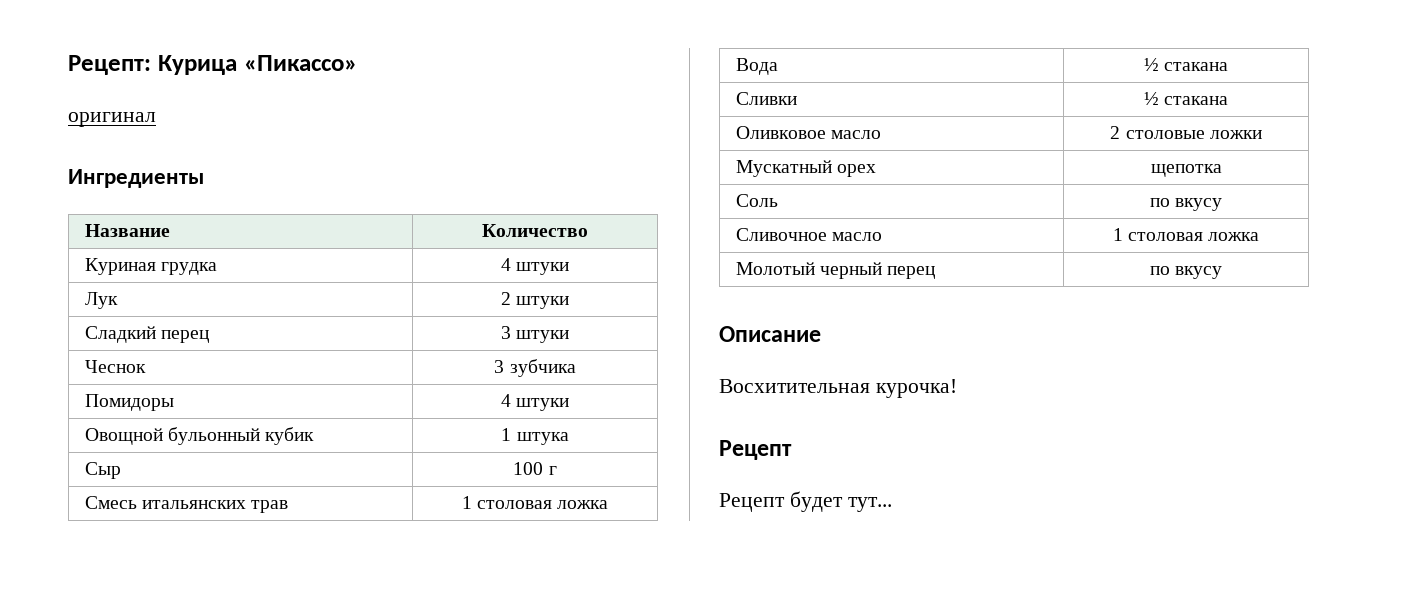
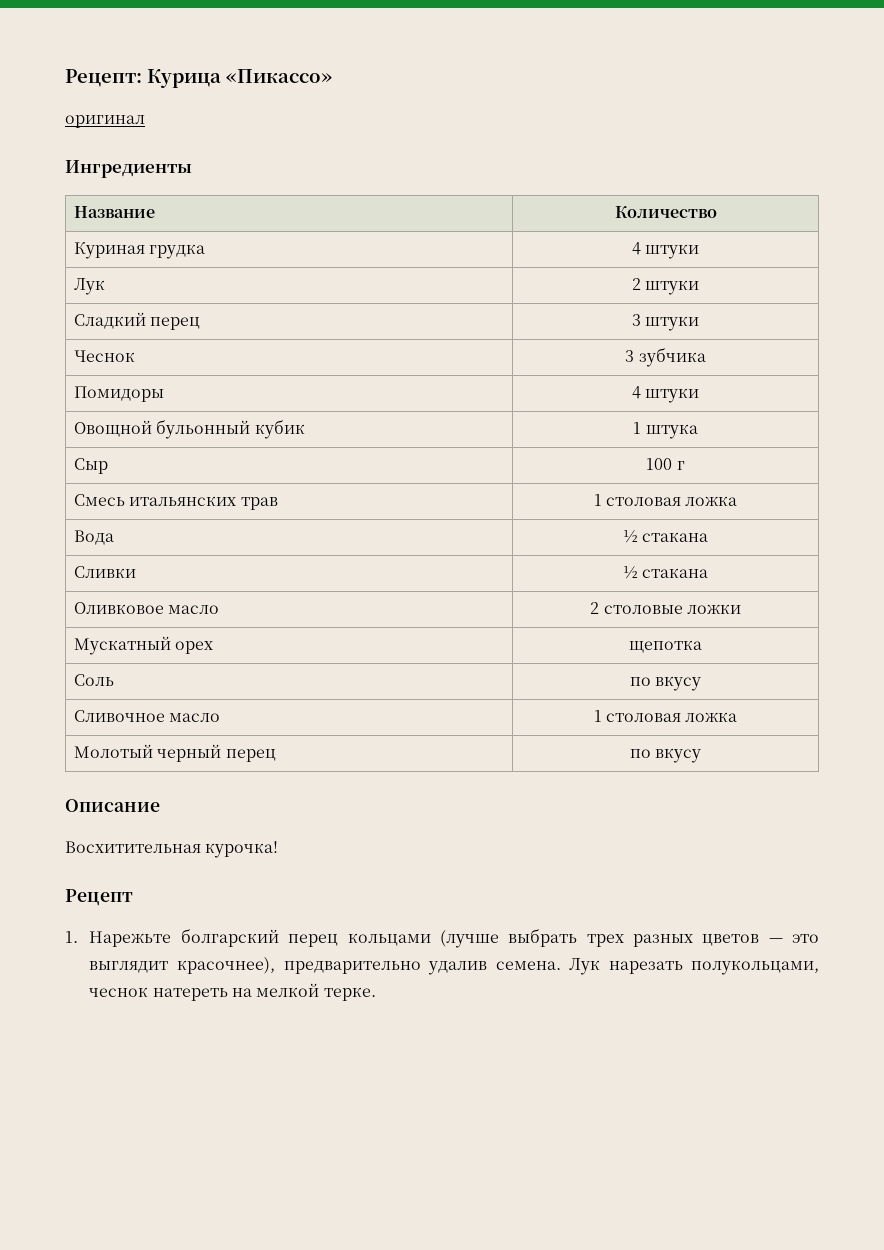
- Рецепт будет тут...
+ 1. Нарежьте болгарский перец кольцами (лучше выбрать трех разных цветов — это выглядит красочнее), предварительно удалив семена. Лук нарезать полукольцами, чеснок натереть на мелкой терке.

